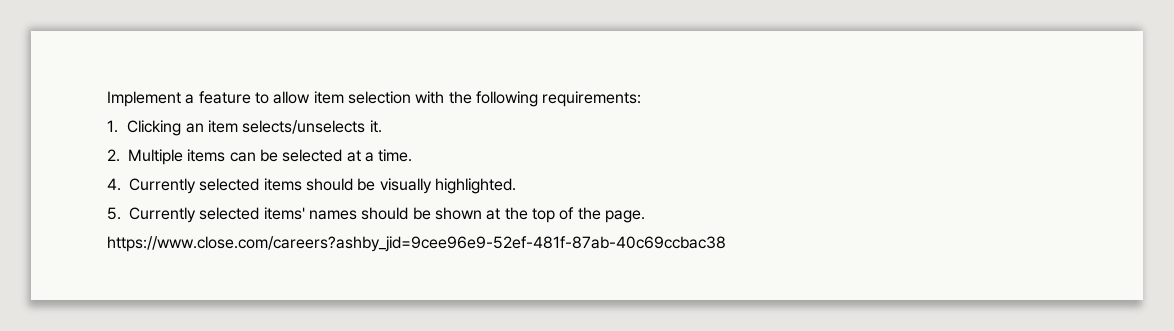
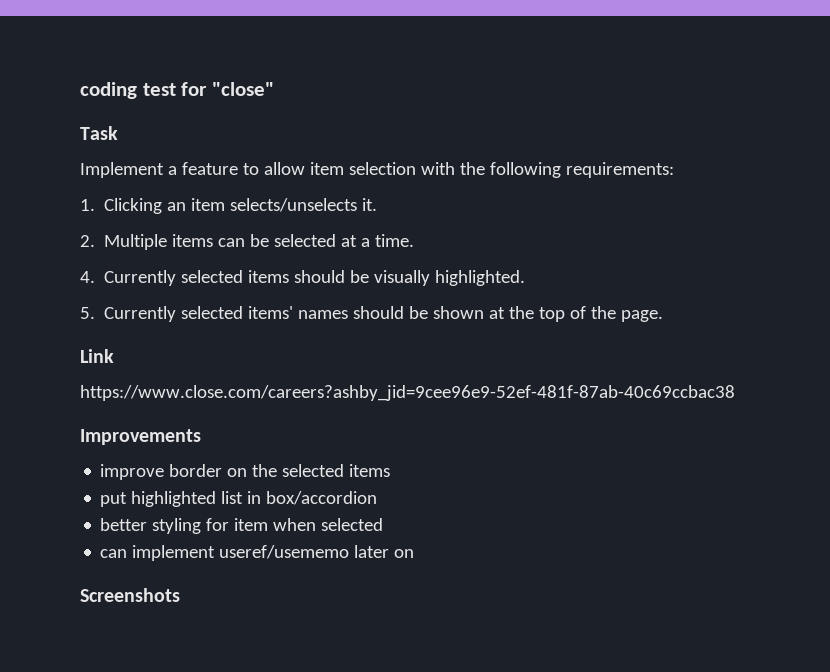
+ coding test for "close"
+ Task
+ Link
+ Improvements
+ improve border on the selected items
+ put highlighted list in box/accordion
+ better styling for item when selected
+ can implement useref/usememo later on
+ Screenshots

